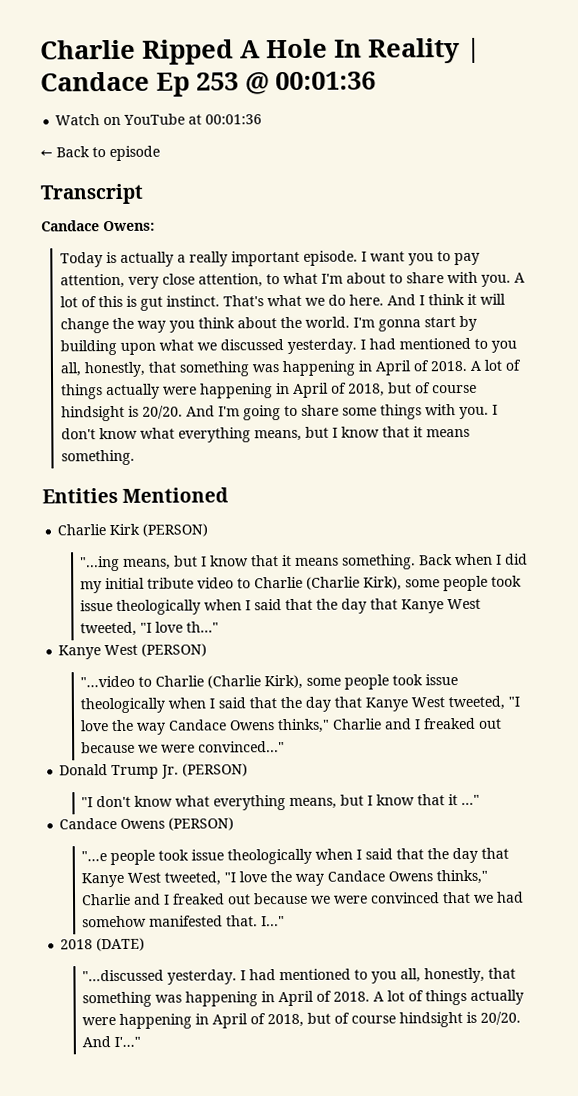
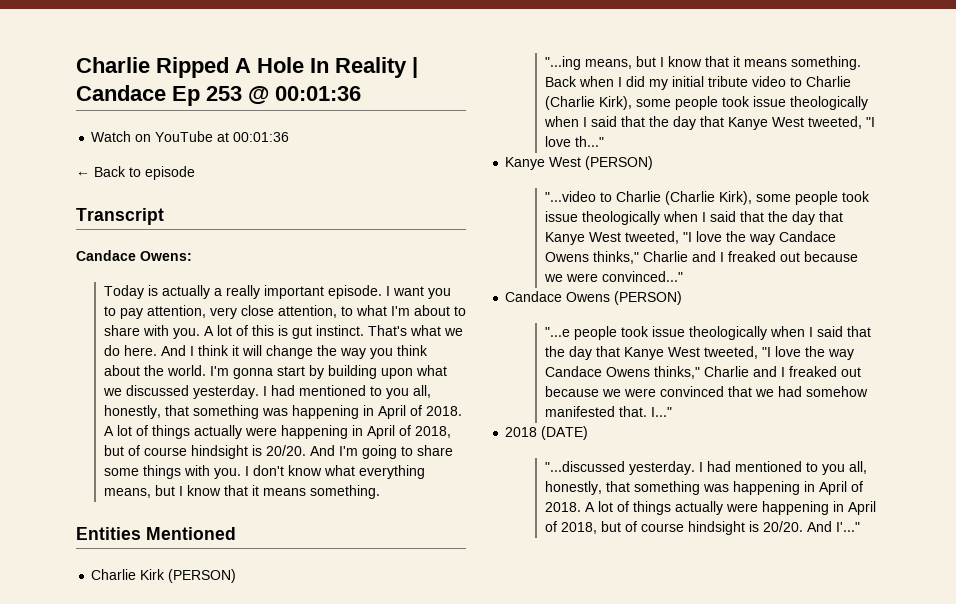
- Donald Trump Jr. (PERSON)
- "I don't know what everything means, but I know that it ..."

